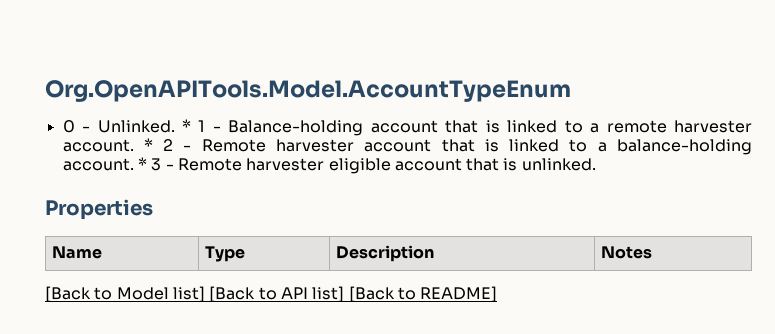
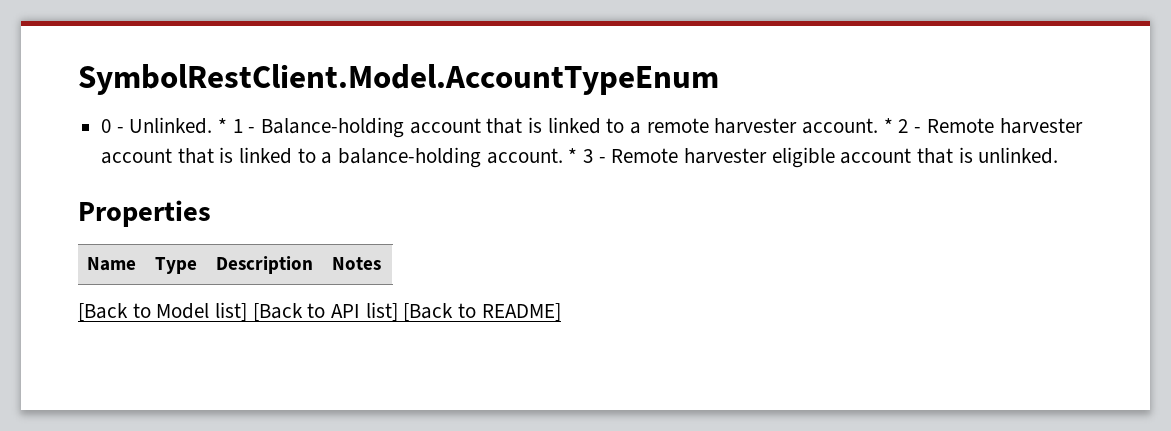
- Org.OpenAPITools.Model.AccountTypeEnum
+ SymbolRestClient.Model.AccountTypeEnum

